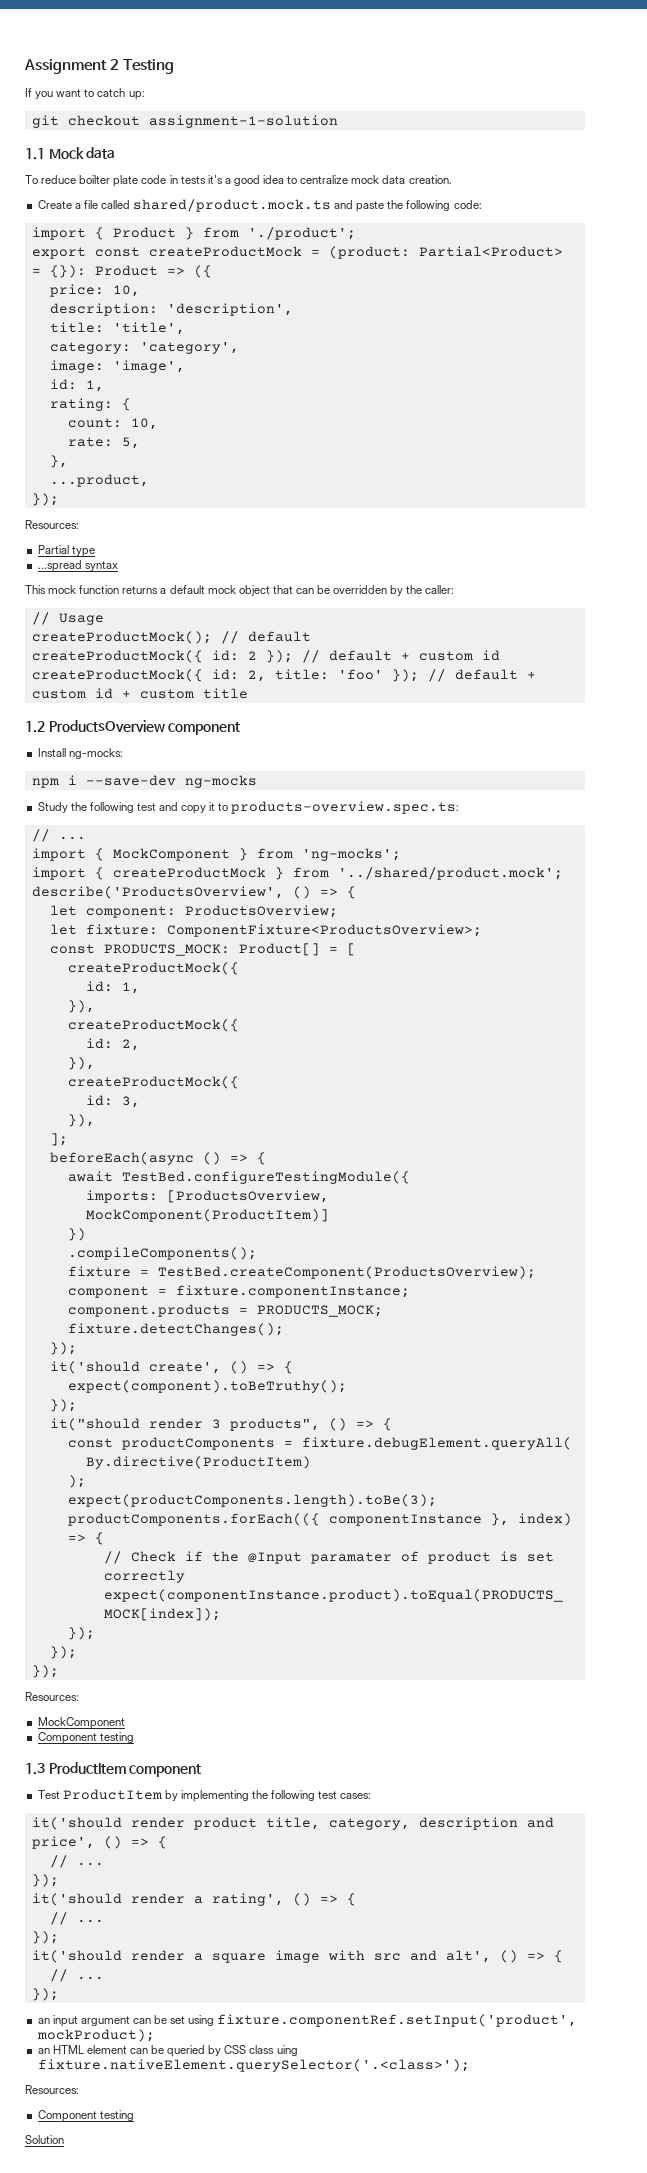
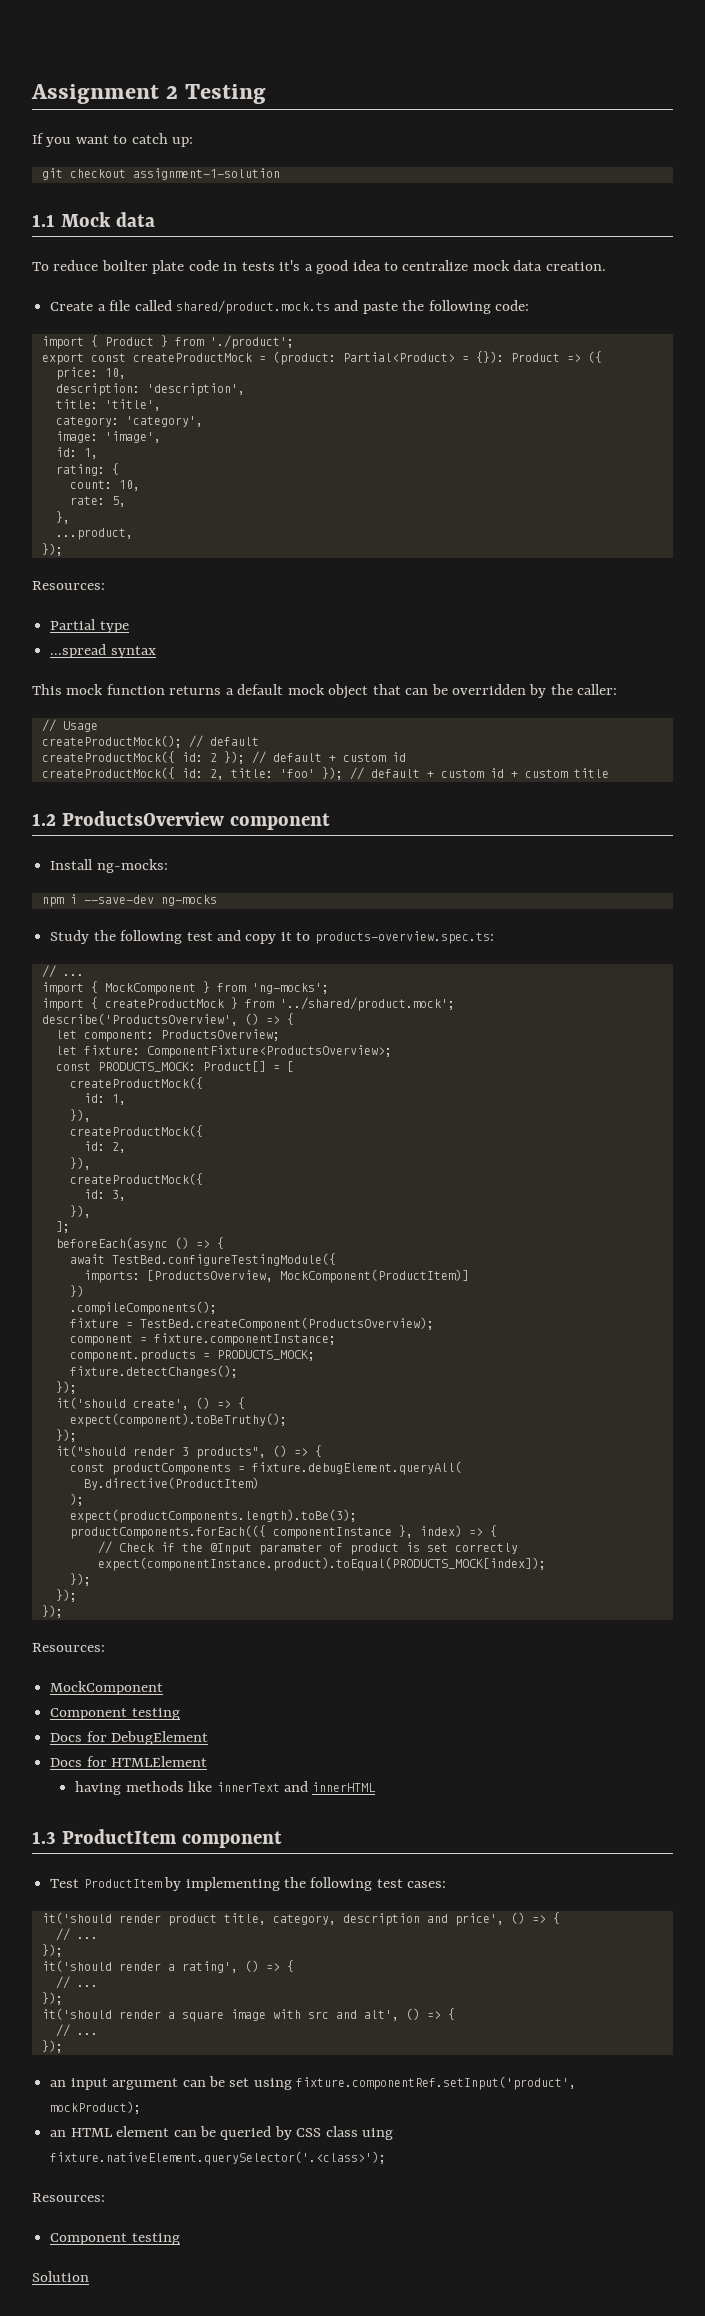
+ Docs for DebugElement
+ Docs for HTMLElement
+ having methods like innerText and innerHTML

